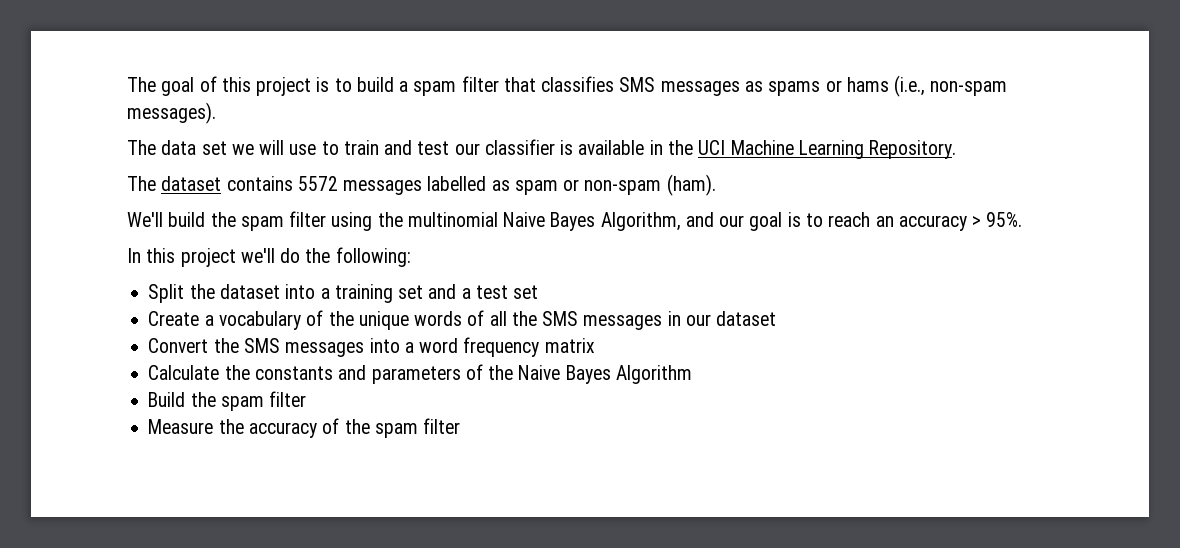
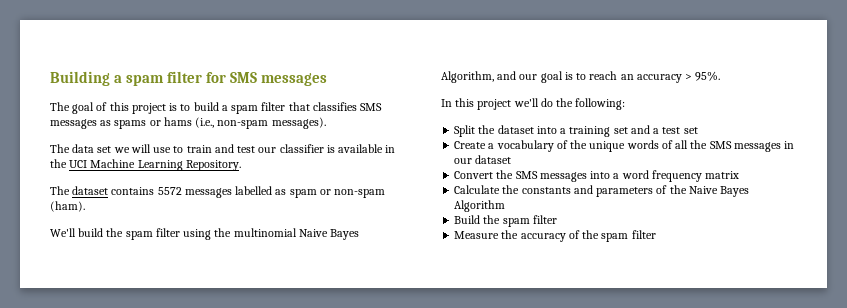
+ Building a spam filter for SMS messages

